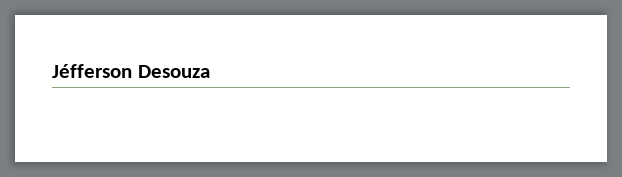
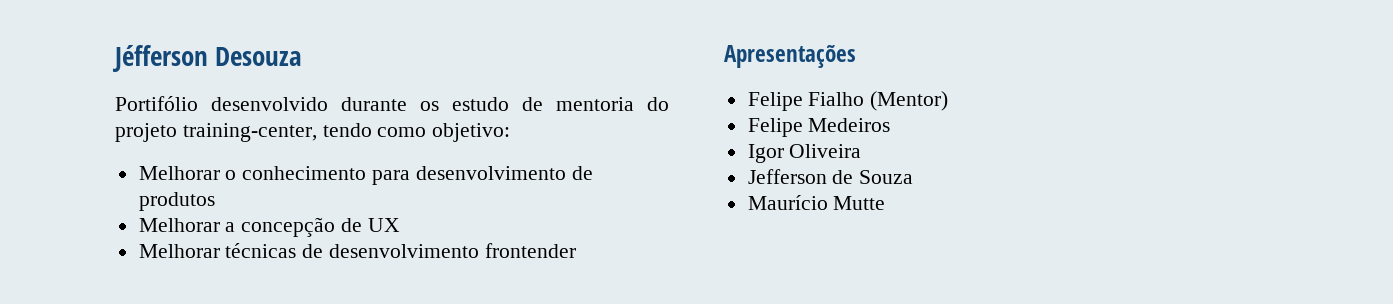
+ Portifólio desenvolvido durante os estudo de mentoria do projeto training-center, tendo como objetivo:
+ Melhorar o conhecimento para desenvolvimento de produtos
+ Melhorar a concepção de UX
+ Melhorar técnicas de desenvolvimento frontender
+ Apresentações
+ Felipe Fialho (Mentor)
+ Felipe Medeiros
+ Igor Oliveira
+ Jefferson de Souza
+ Maurício Mutte

